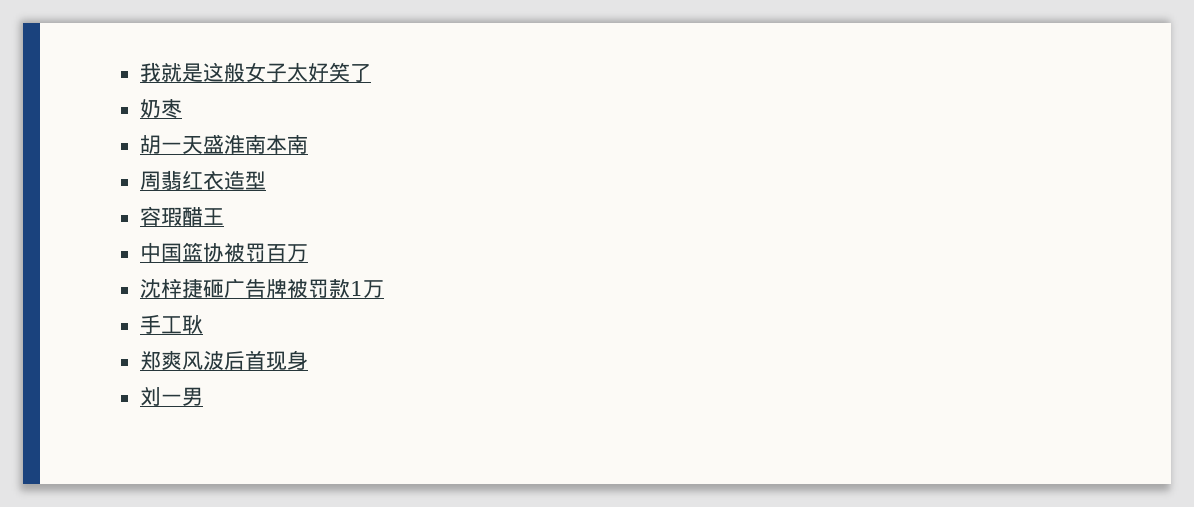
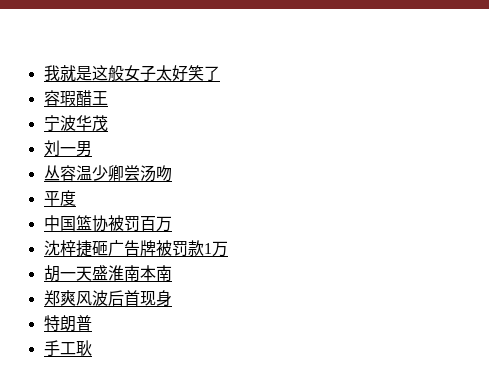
- 奶枣
- 胡一天盛淮南本南
- 周翡红衣造型
  容瑕醋王
+ 宁波华茂
+ 刘一男
+ 丛容温少卿尝汤吻
+ 平度
- 手工耿
+ 胡一天盛淮南本南
- 刘一男
+ 特朗普
+ 手工耿

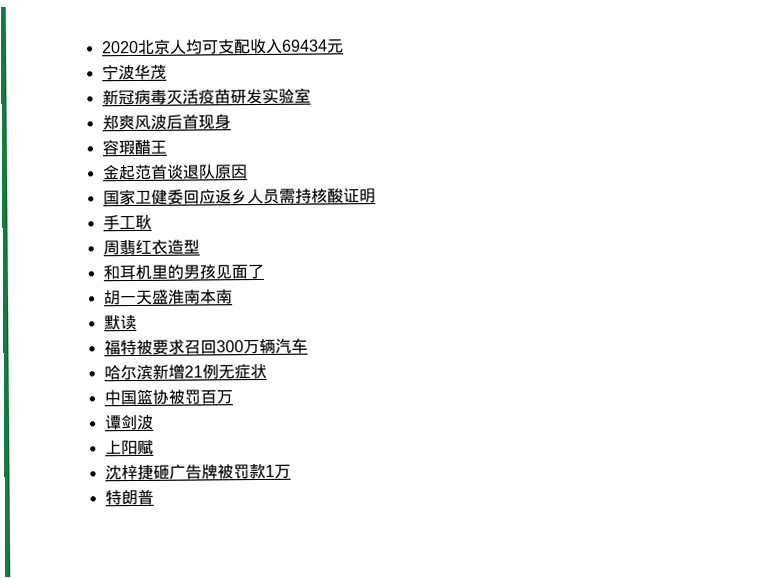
- 我就是这般女子太好笑了
+ 2020北京人均可支配收入69434元
+ 宁波华茂
+ 新冠病毒灭活疫苗研发实验室
+ 郑爽风波后首现身
  容瑕醋王
- 宁波华茂
- 刘一男
- 丛容温少卿尝汤吻
- 平度
+ 金起范首谈退队原因
+ 国家卫健委回应返乡人员需持核酸证明
+ 手工耿
+ 周翡红衣造型
+ 和耳机里的男孩见面了
+ 胡一天盛淮南本南
+ 默读
+ 福特被要求召回300万辆汽车
+ 哈尔滨新增21例无症状
+ 谭剑波
+ 上阳赋
- 胡一天盛淮南本南
- 郑爽风波后首现身
- 手工耿

